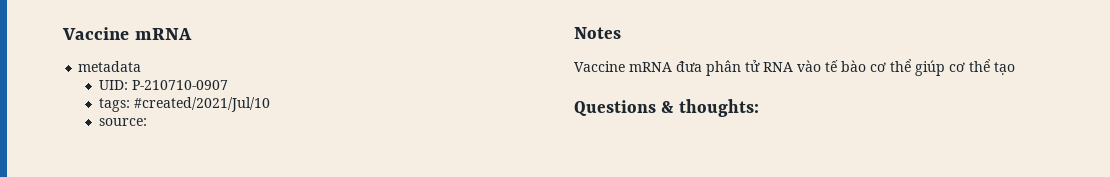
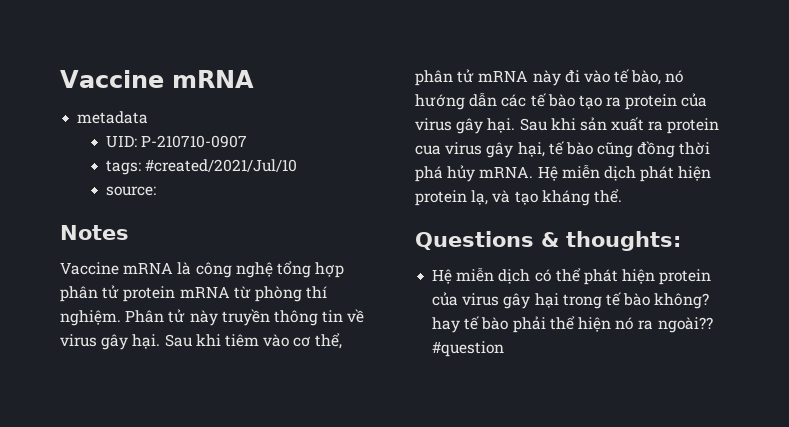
- Vaccine mRNA đưa phân tử RNA vào tế bào cơ thể giúp cơ thể tạo
+ Vaccine mRNA là công nghệ tổng hợp phân tử protein mRNA từ phòng thí nghiệm. Phân tử này truyền thông tin về virus gây hại. Sau khi tiêm vào cơ thể, phân tử mRNA này đi vào tế bào, nó hướng dẫn các tế bào tạo ra protein của virus gây hại. Sau khi sản xuất ra protein cua virus gây hại, tế bào cũng đồng thời phá hủy mRNA. Hệ miễn dịch phát hiện protein lạ, và tạo kháng thể.
  Questions & thoughts:
+ Hệ miễn dịch có thể phát hiện protein của virus gây hại trong tế bào không? hay tế bào phải thể hiện nó ra ngoài?? #question

